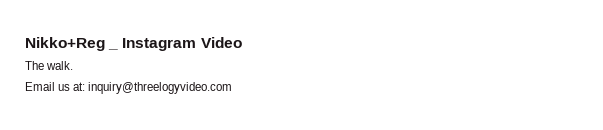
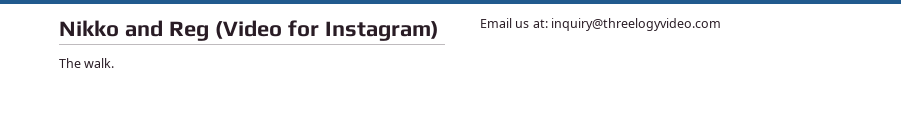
- Nikko+Reg _ Instagram Video
+ Nikko and Reg (Video for Instagram)

